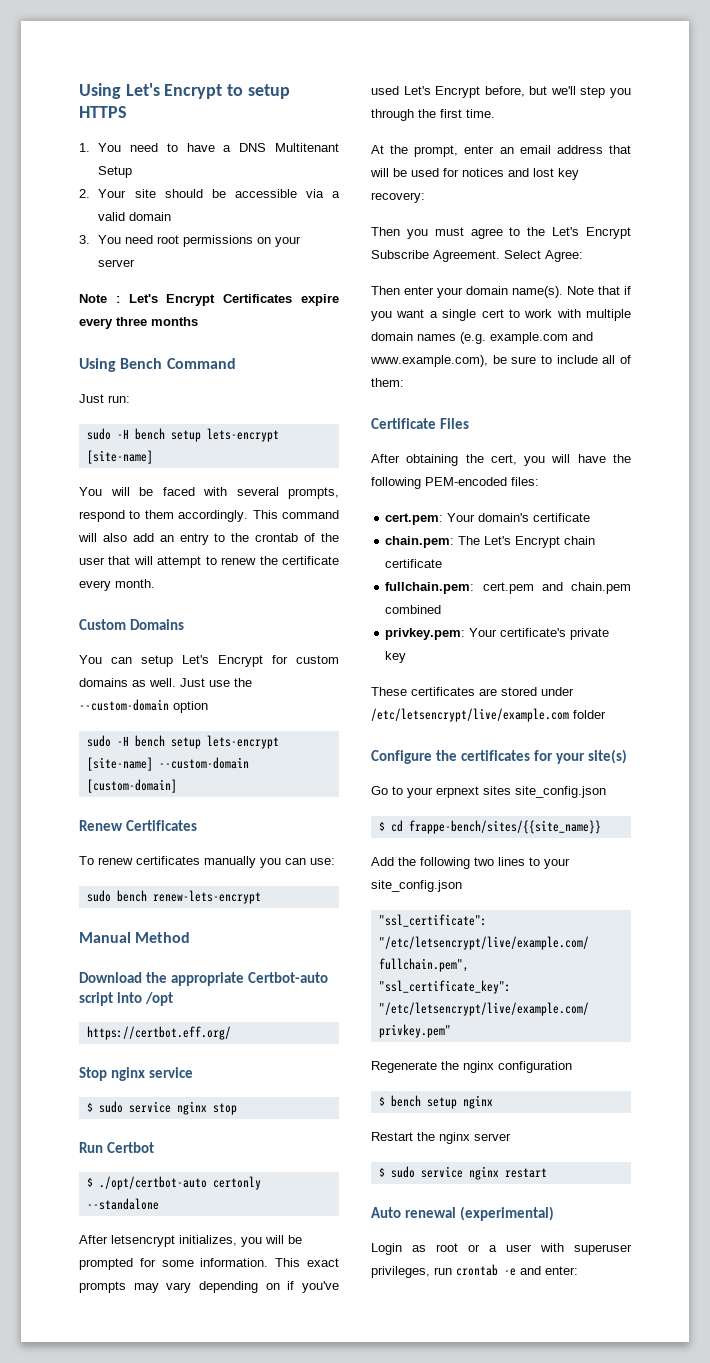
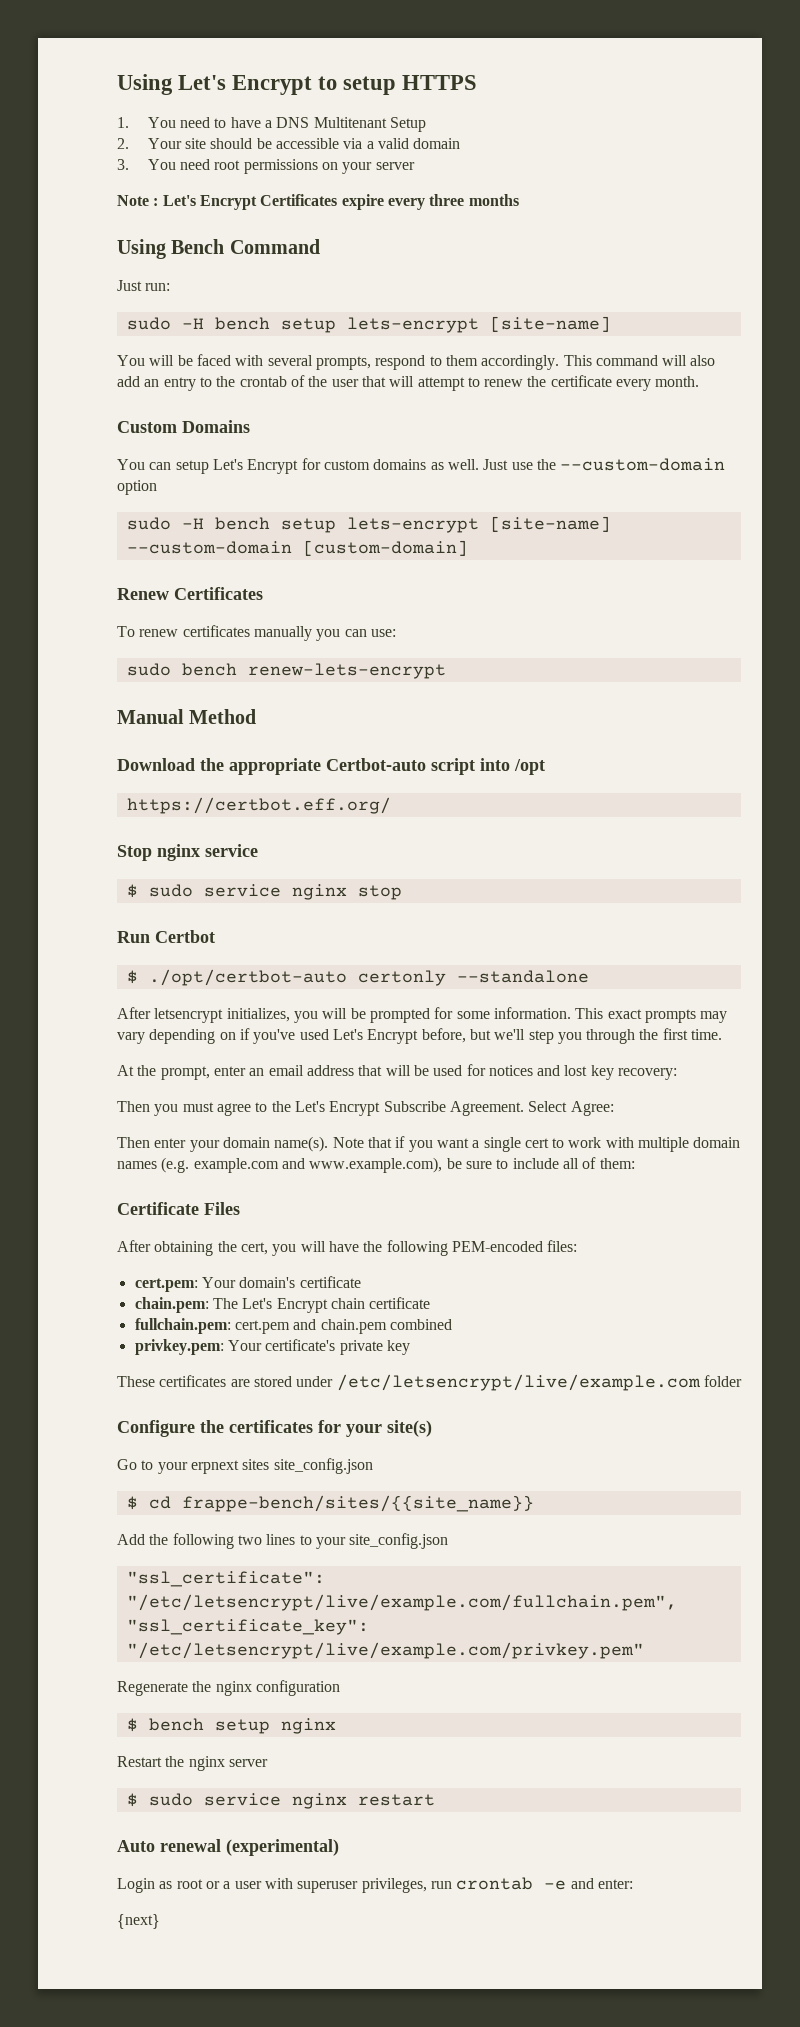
+ {next}

